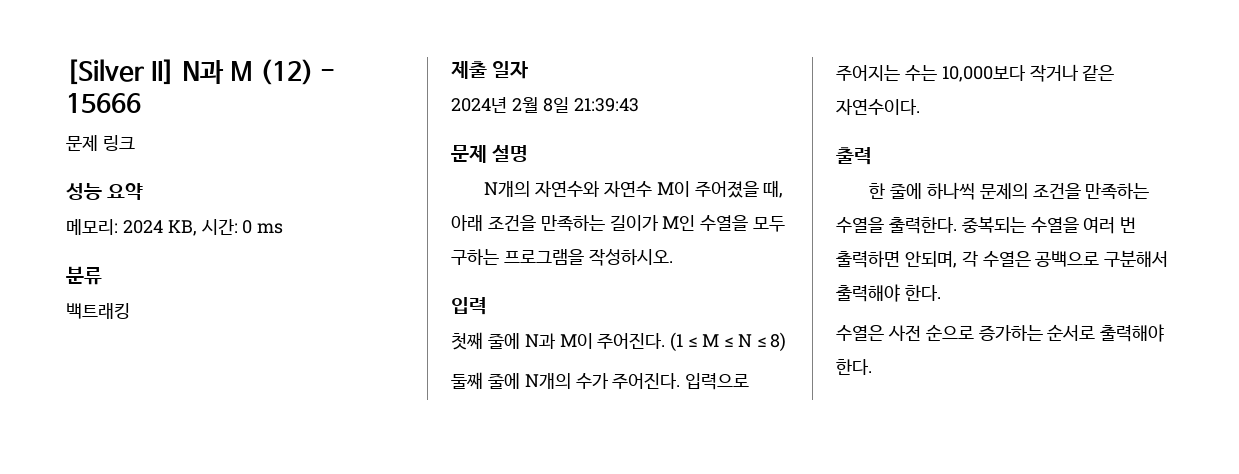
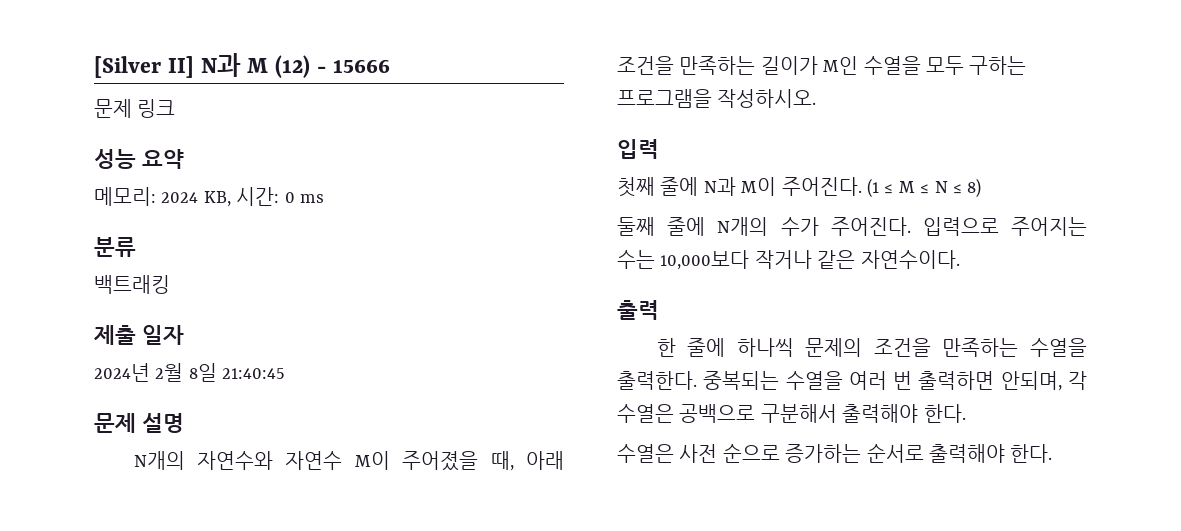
- 2024년 2월 8일 21:39:43
+ 2024년 2월 8일 21:40:45

